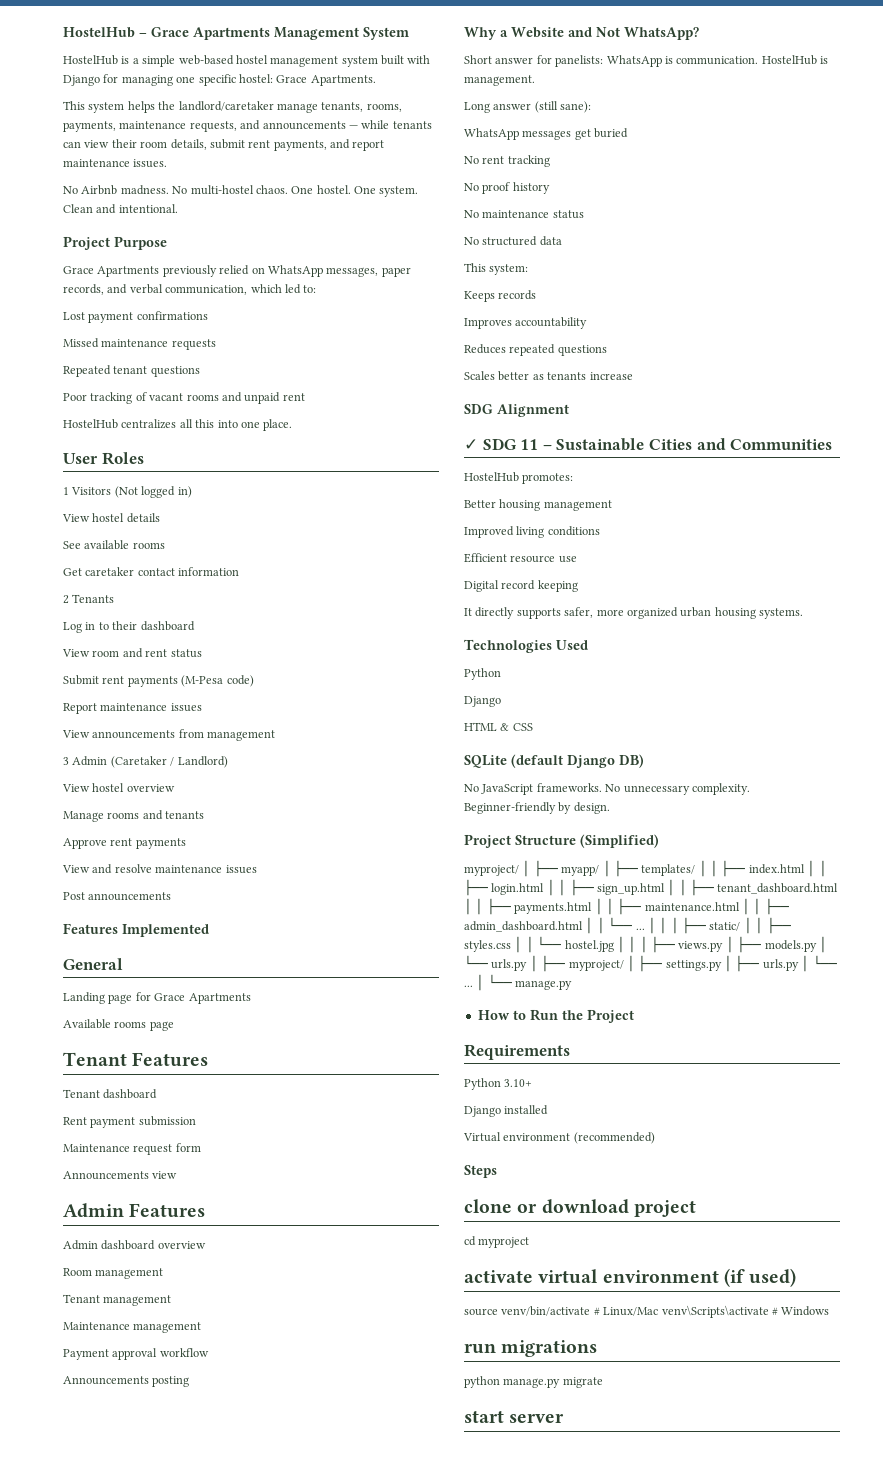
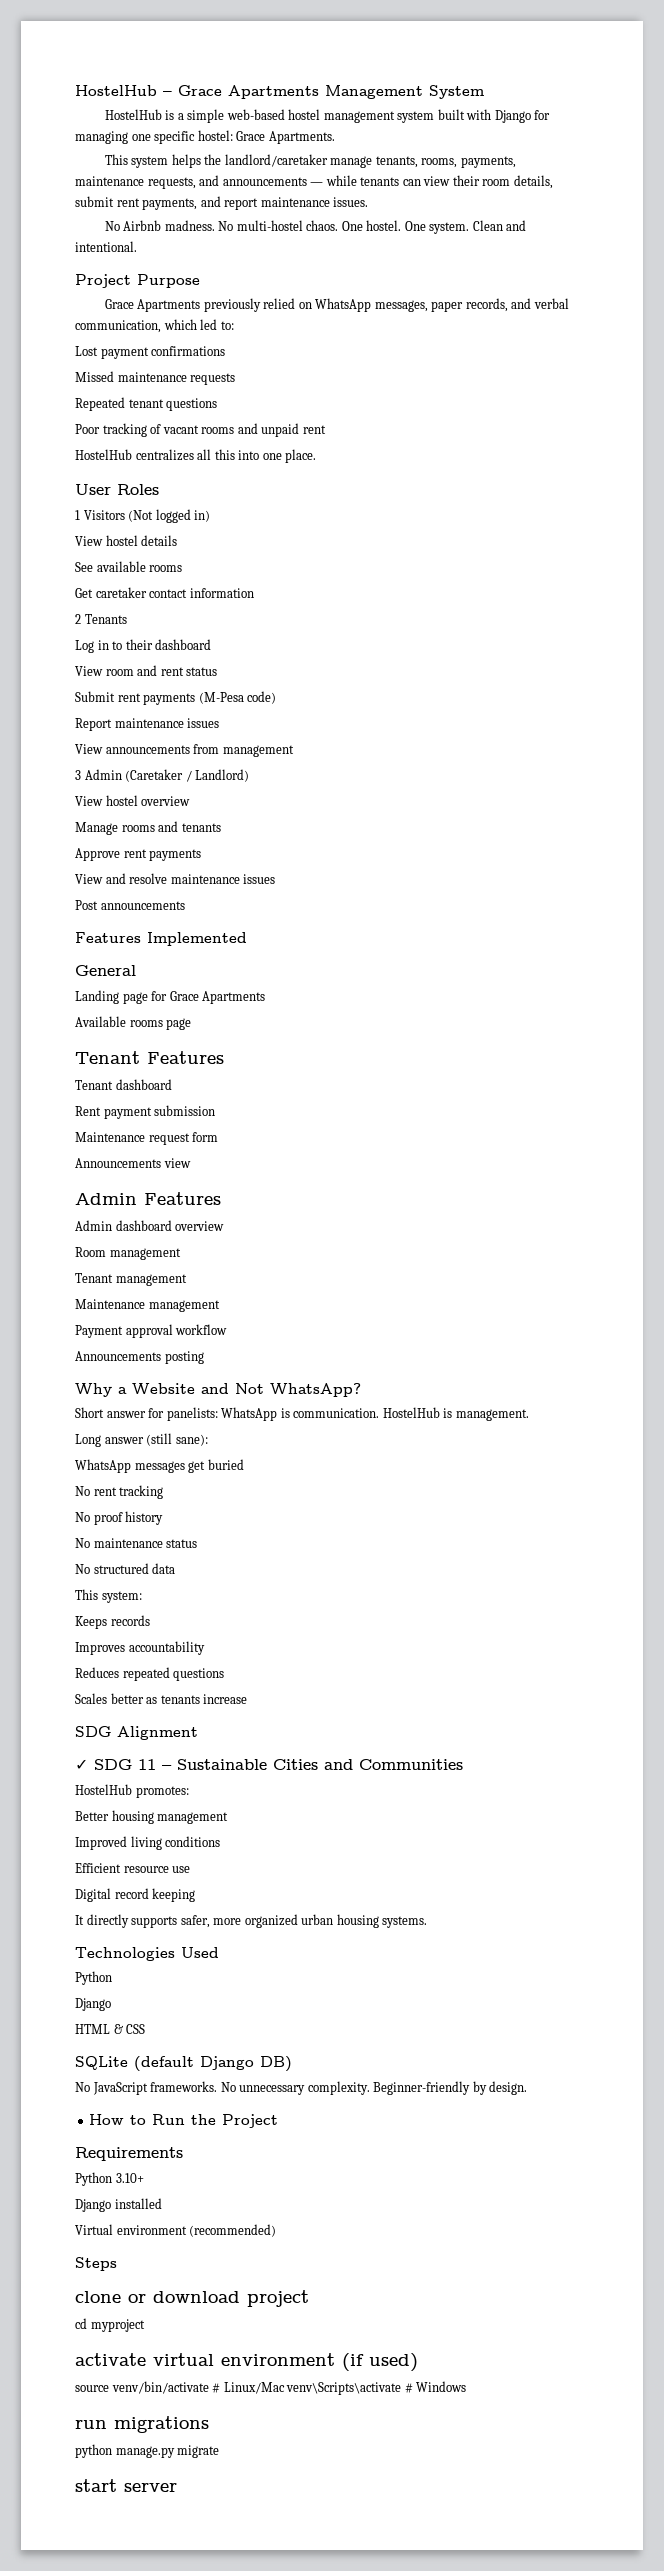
- Project Structure (Simplified)
- myproject/ │ ├── myapp/ │ ├── templates/ │ │ ├── index.html │ │ ├── login.html │ │ ├── sign_up.html │ │ ├── tenant_dashboard.html │ │ ├── payments.html │ │ ├── maintenance.html │ │ ├── admin_dashboard.html │ │ └── ... │ │ │ ├── static/ │ │ ├── styles.css │ │ └── hostel.jpg │ │ │ ├── views.py │ ├── models.py │ └── urls.py │ ├── myproject/ │ ├── settings.py │ ├── urls.py │ └── ... │ └── manage.py

